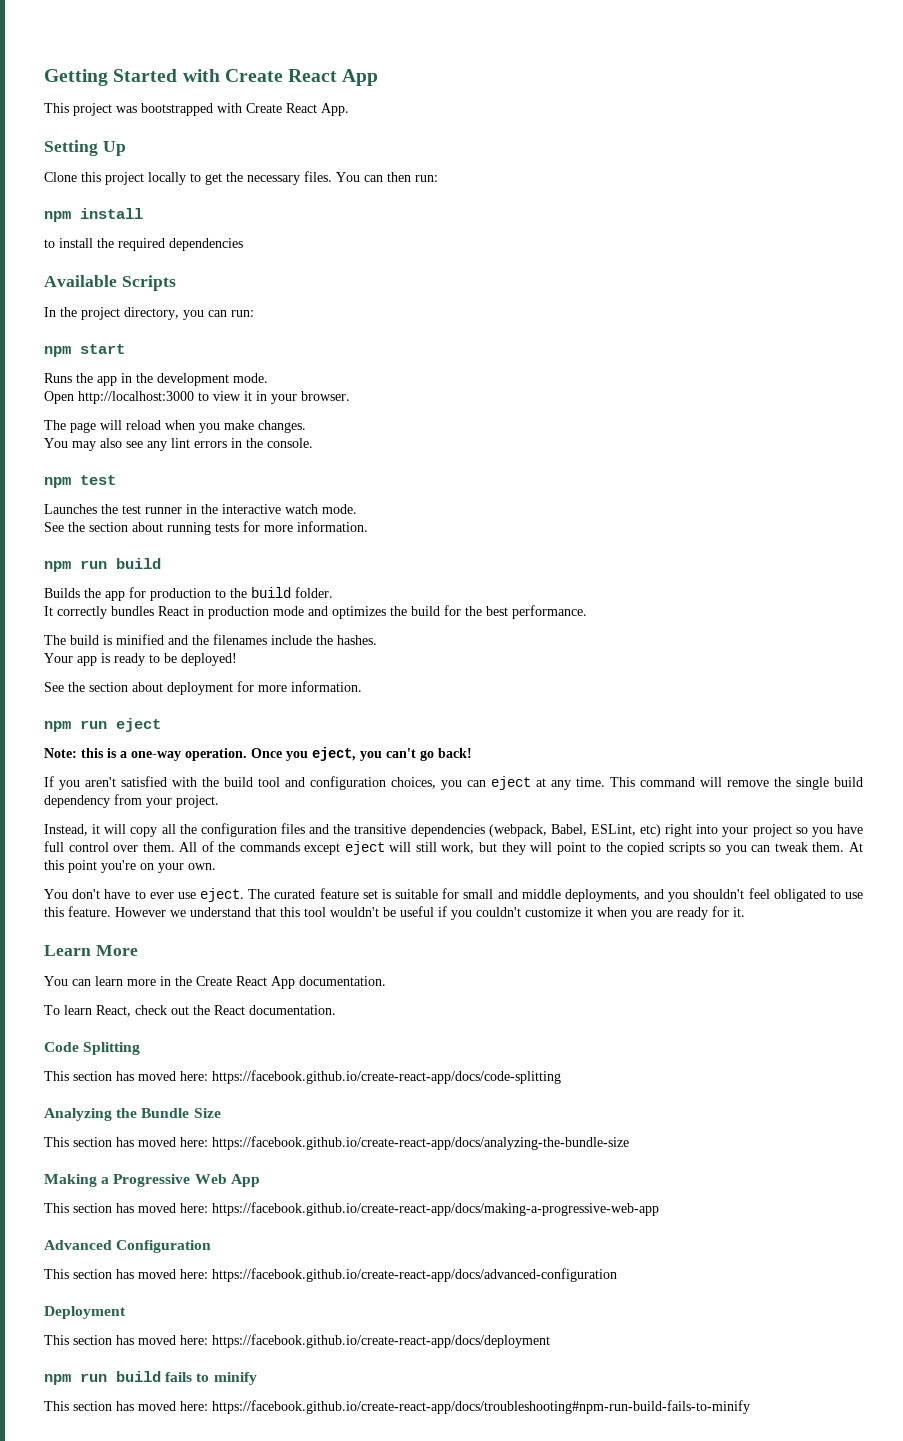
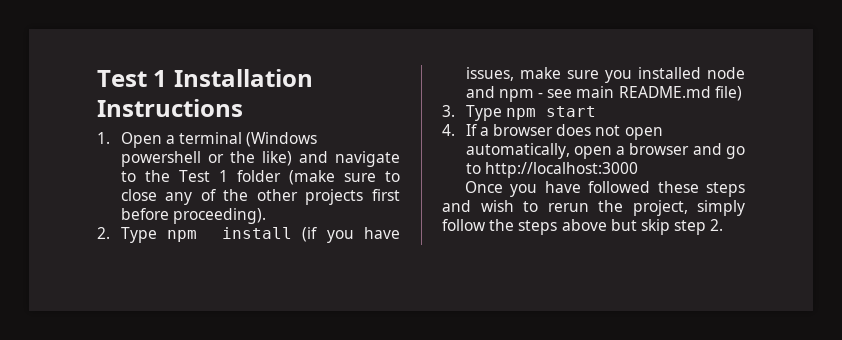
- Getting Started with Create React App
- This project was bootstrapped with Create React App.
- Setting Up
- Clone this project locally to get the necessary files. You can then run:
- npm install
- to install the required dependencies
- Available Scripts
- In the project directory, you can run:
- npm start
- Runs the app in the development mode.
- Open http://localhost:3000 to view it in your browser.
- The page will reload when you make changes.
- You may also see any lint errors in the console.
- npm test
- Launches the test runner in the interactive watch mode.
- See the section about running tests for more information.
- npm run build
- Builds the app for production to the build folder.
- It correctly bundles React in production mode and optimizes the build for the best performance.
- The build is minified and the filenames include the hashes.
- Your app is ready to be deployed!
- See the section about deployment for more information.
- npm run eject
- Note: this is a one-way operation. Once you eject, you can't go back!
- If you aren't satisfied with the build tool and configuration choices, you can eject at any time. This command will remove the single build dependency from your project.
- Instead, it will copy all the configuration files and the transitive dependencies (webpack, Babel, ESLint, etc) right into your project so you have full control over them. All of the commands except eject will still work, but they will point to the copied scripts so you can tweak them. At this point you're on your own.
- You don't have to ever use eject. The curated feature set is suitable for small and middle deployments, and you shouldn't feel obligated to use this feature. However we understand that this tool wouldn't be useful if you couldn't customize it when you are ready for it.
- Learn More
- You can learn more in the Create React App documentation.
- To learn React, check out the React documentation.
- Code Splitting
- This section has moved here: https://facebook.github.io/create-react-app/docs/code-splitting
- Analyzing the Bundle Size
- This section has moved here: https://facebook.github.io/create-react-app/docs/analyzing-the-bundle-size
- Making a Progressive Web App
- This section has moved here: https://facebook.github.io/create-react-app/docs/making-a-progressive-web-app
- Advanced Configuration
- This section has moved here: https://facebook.github.io/create-react-app/docs/advanced-configuration
- Deployment
- This section has moved here: https://facebook.github.io/create-react-app/docs/deployment
- npm run build fails to minify
- This section has moved here: https://facebook.github.io/create-react-app/docs/troubleshooting#npm-run-build-fails-to-minify
+ Test 1 Installation Instructions
+ 1. Open a terminal (Windows powershell or the like) and navigate to the Test 1 folder (make sure to close any of the other projects first before proceeding).
+ 2. Type npm install (if you have issues, make sure you installed node and npm - see main README.md file)
+ 3. Type npm start
+ 4. If a browser does not open automatically, open a browser and go to http://localhost:3000
+ Once you have followed these steps and wish to rerun the project, simply follow the steps above but skip step 2.

